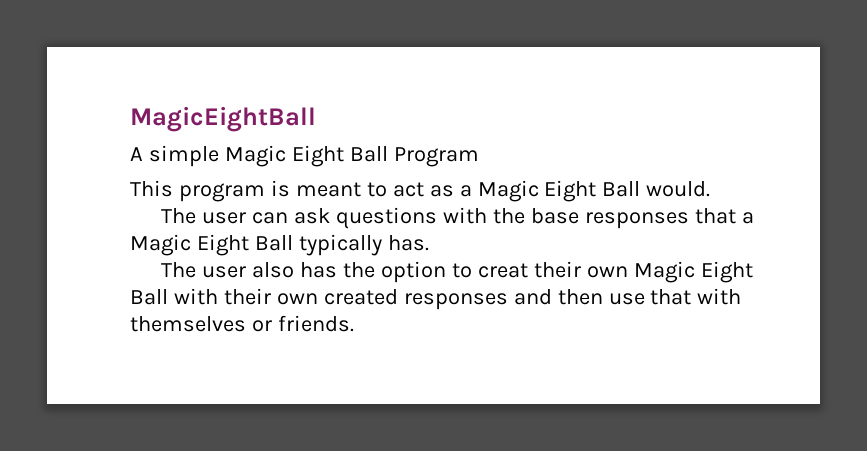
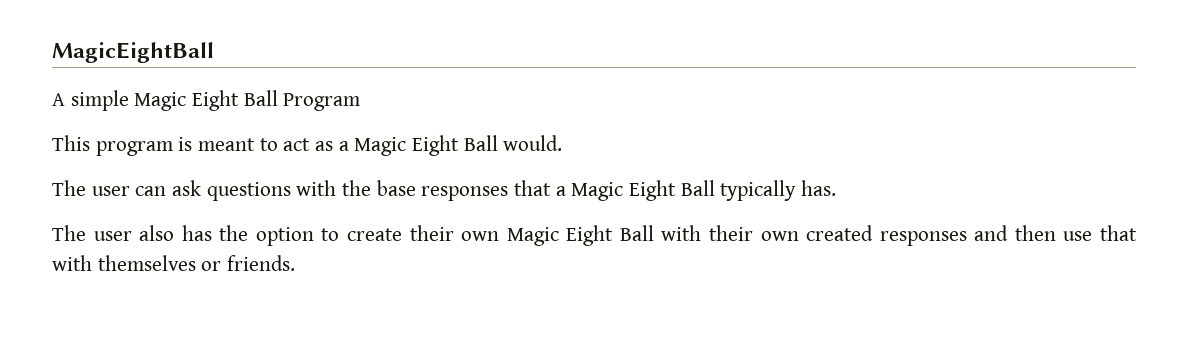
- The user also has the option to creat their own Magic Eight Ball with their own created responses and then use that with themselves or friends.
+ The user also has the option to create their own Magic Eight Ball with their own created responses and then use that with themselves or friends.

